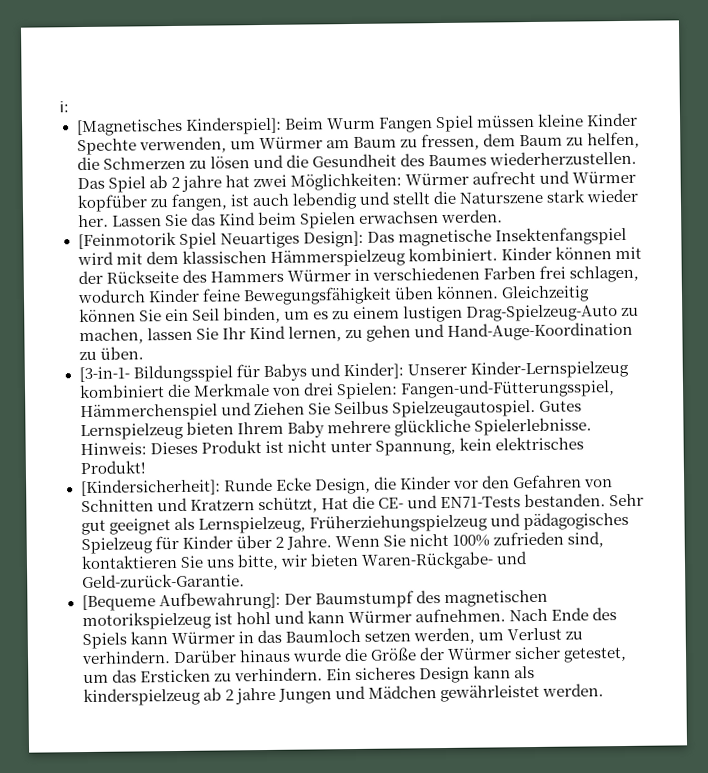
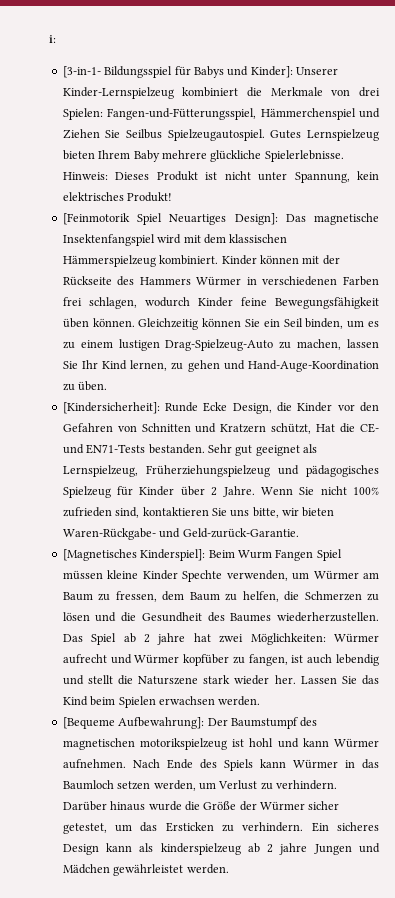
+ [3-in-1- Bildungsspiel für Babys und Kinder]: Unserer Kinder-Lernspielzeug kombiniert die Merkmale von drei Spielen: Fangen-und-Fütterungsspiel, Hämmerchenspiel und Ziehen Sie Seilbus Spielzeugautospiel. Gutes Lernspielzeug bieten Ihrem Baby mehrere glückliche Spielerlebnisse. Hinweis: Dieses Produkt ist nicht unter Spannung, kein elektrisches Produkt!
+ [Feinmotorik Spiel Neuartiges Design]: Das magnetische Insektenfangspiel wird mit dem klassischen Hämmerspielzeug kombiniert. Kinder können mit der Rückseite des Hammers Würmer in verschiedenen Farben frei schlagen, wodurch Kinder feine Bewegungsfähigkeit üben können. Gleichzeitig können Sie ein Seil binden, um es zu einem lustigen Drag-Spielzeug-Auto zu machen, lassen Sie Ihr Kind lernen, zu gehen und Hand-Auge-Koordination zu üben.
+ [Kindersicherheit]: Runde Ecke Design, die Kinder vor den Gefahren von Schnitten und Kratzern schützt, Hat die CE- und EN71-Tests bestanden. Sehr gut geeignet als Lernspielzeug, Früherziehungspielzeug und pädagogisches Spielzeug für Kinder über 2 Jahre. Wenn Sie nicht 100% zufrieden sind, kontaktieren Sie uns bitte, wir bieten Waren-Rückgabe- und Geld-zurück-Garantie.
- [Feinmotorik Spiel Neuartiges Design]: Das magnetische Insektenfangspiel wird mit dem klassischen Hämmerspielzeug kombiniert. Kinder können mit der Rückseite des Hammers Würmer in verschiedenen Farben frei schlagen, wodurch Kinder feine Bewegungsfähigkeit üben können. Gleichzeitig können Sie ein Seil binden, um es zu einem lustigen Drag-Spielzeug-Auto zu machen, lassen Sie Ihr Kind lernen, zu gehen und Hand-Auge-Koordination zu üben.
- [3-in-1- Bildungsspiel für Babys und Kinder]: Unserer Kinder-Lernspielzeug kombiniert die Merkmale von drei Spielen: Fangen-und-Fütterungsspiel, Hämmerchenspiel und Ziehen Sie Seilbus Spielzeugautospiel. Gutes Lernspielzeug bieten Ihrem Baby mehrere glückliche Spielerlebnisse. Hinweis: Dieses Produkt ist nicht unter Spannung, kein elektrisches Produkt!
- [Kindersicherheit]: Runde Ecke Design, die Kinder vor den Gefahren von Schnitten und Kratzern schützt, Hat die CE- und EN71-Tests bestanden. Sehr gut geeignet als Lernspielzeug, Früherziehungspielzeug und pädagogisches Spielzeug für Kinder über 2 Jahre. Wenn Sie nicht 100% zufrieden sind, kontaktieren Sie uns bitte, wir bieten Waren-Rückgabe- und Geld-zurück-Garantie.

